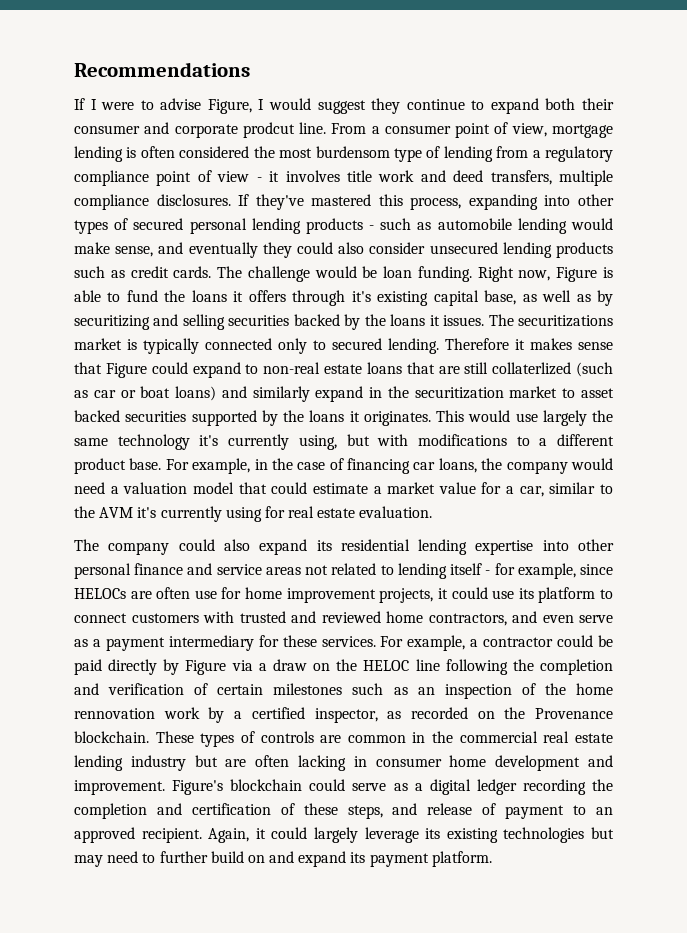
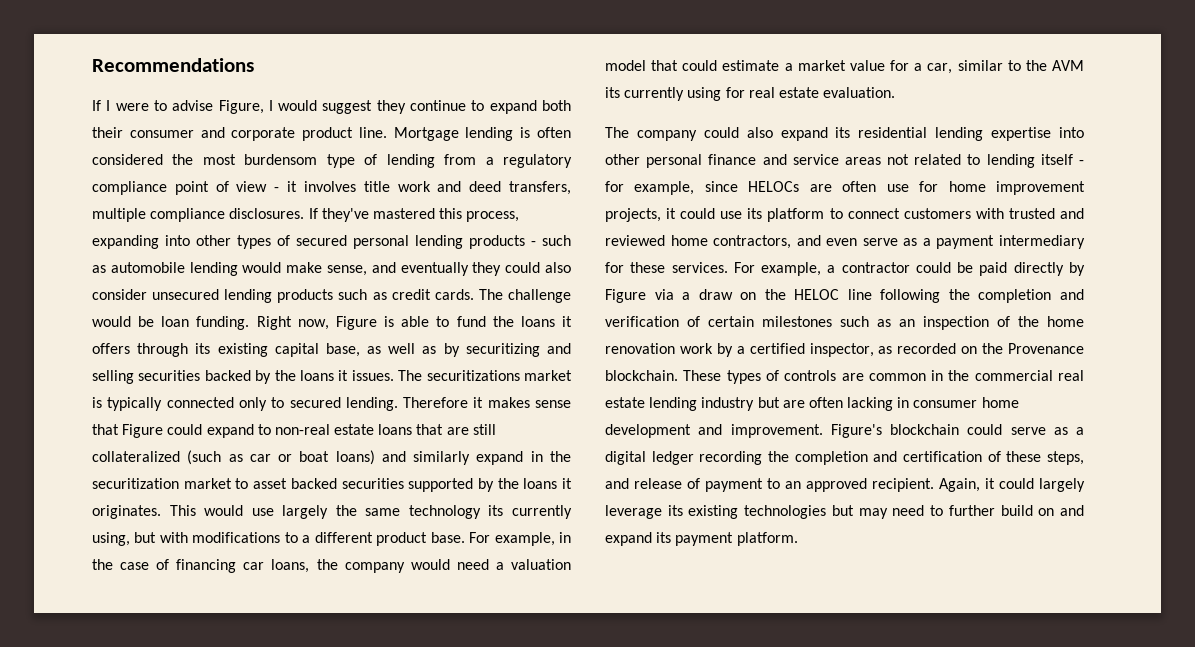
- If I were to advise Figure, I would suggest they continue to expand both their consumer and corporate prodcut line. From a consumer point of view, mortgage lending is often considered the most burdensom type of lending from a regulatory compliance point of view - it involves title work and deed transfers, multiple compliance disclosures.
+ If I were to advise Figure, I would suggest they continue to expand both their consumer and corporate product line. Mortgage lending is often considered the most burdensom type of lending from a regulatory compliance point of view - it involves title work and deed transfers, multiple compliance disclosures.
- Right now, Figure is able to fund the loans it offers through it's existing capital base, as well as by securitizing and selling securities backed by the loans it issues.
+ Right now, Figure is able to fund the loans it offers through its existing capital base, as well as by securitizing and selling securities backed by the loans it issues.
- Therefore it makes sense that Figure could expand to non-real estate loans that are still collaterlized (such as car or boat loans) and similarly expand in the securitization market to asset backed securities supported by the loans it originates.
+ Therefore it makes sense that Figure could expand to non-real estate loans that are still collateralized (such as car or boat loans) and similarly expand in the securitization market to asset backed securities supported by the loans it originates.
- This would use largely the same technology it's currently using, but with modifications to a different product base.
+ This would use largely the same technology its currently using, but with modifications to a different product base.
- For example, in the case of financing car loans, the company would need a valuation model that could estimate a market value for a car, similar to the AVM it's currently using for real estate evaluation.
+ For example, in the case of financing car loans, the company would need a valuation model that could estimate a market value for a car, similar to the AVM its currently using for real estate evaluation.
- For example, a contractor could be paid directly by Figure via a draw on the HELOC line following the completion and verification of certain milestones such as an inspection of the home rennovation work by a certified inspector, as recorded on the Provenance blockchain.
+ For example, a contractor could be paid directly by Figure via a draw on the HELOC line following the completion and verification of certain milestones such as an inspection of the home renovation work by a certified inspector, as recorded on the Provenance blockchain.

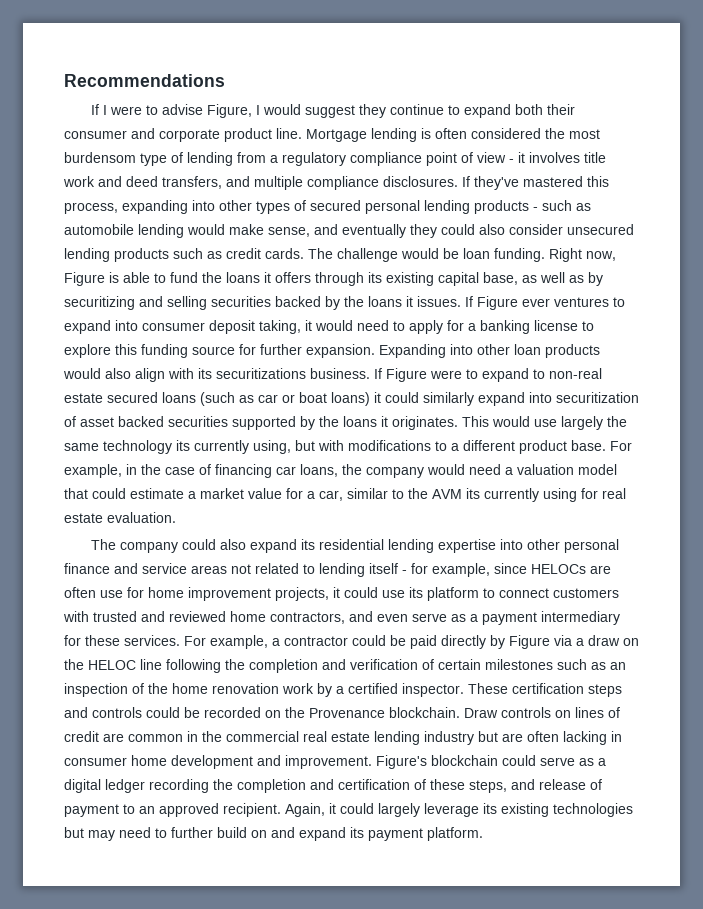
- Mortgage lending is often considered the most burdensom type of lending from a regulatory compliance point of view - it involves title work and deed transfers, multiple compliance disclosures.
+ Mortgage lending is often considered the most burdensom type of lending from a regulatory compliance point of view - it involves title work and deed transfers, and multiple compliance disclosures.
- The securitizations market is typically connected only to secured lending. Therefore it makes sense that Figure could expand to non-real estate loans that are still collateralized (such as car or boat loans) and similarly expand in the securitization market to asset backed securities supported by the loans it originates.
+ If Figure ever ventures to expand into consumer deposit taking, it would need to apply for a banking license to explore this funding source for further expansion. Expanding into other loan products would also align with its securitizations business. If Figure were to expand to non-real estate secured loans (such as car or boat loans) it could similarly expand into securitization of asset backed securities supported by the loans it originates.
- For example, a contractor could be paid directly by Figure via a draw on the HELOC line following the completion and verification of certain milestones such as an inspection of the home renovation work by a certified inspector, as recorded on the Provenance blockchain.
+ For example, a contractor could be paid directly by Figure via a draw on the HELOC line following the completion and verification of certain milestones such as an inspection of the home renovation work by a certified inspector. These certification steps and controls could be recorded on the Provenance blockchain.
- These types of controls are common in the commercial real estate lending industry but are often lacking in consumer home development and improvement.
+ Draw controls on lines of credit are common in the commercial real estate lending industry but are often lacking in consumer home development and improvement.

